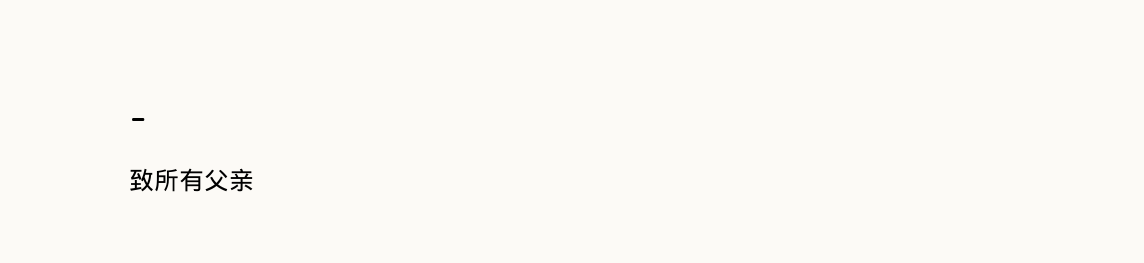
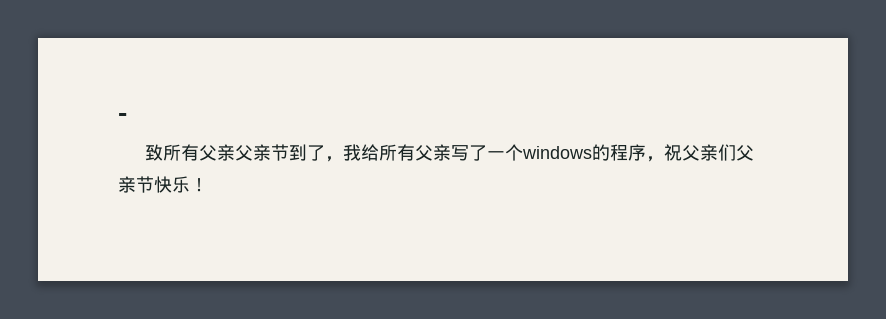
- 致所有父亲
+ 致所有父亲父亲节到了，我给所有父亲写了一个windows的程序，祝父亲们父亲节快乐！

